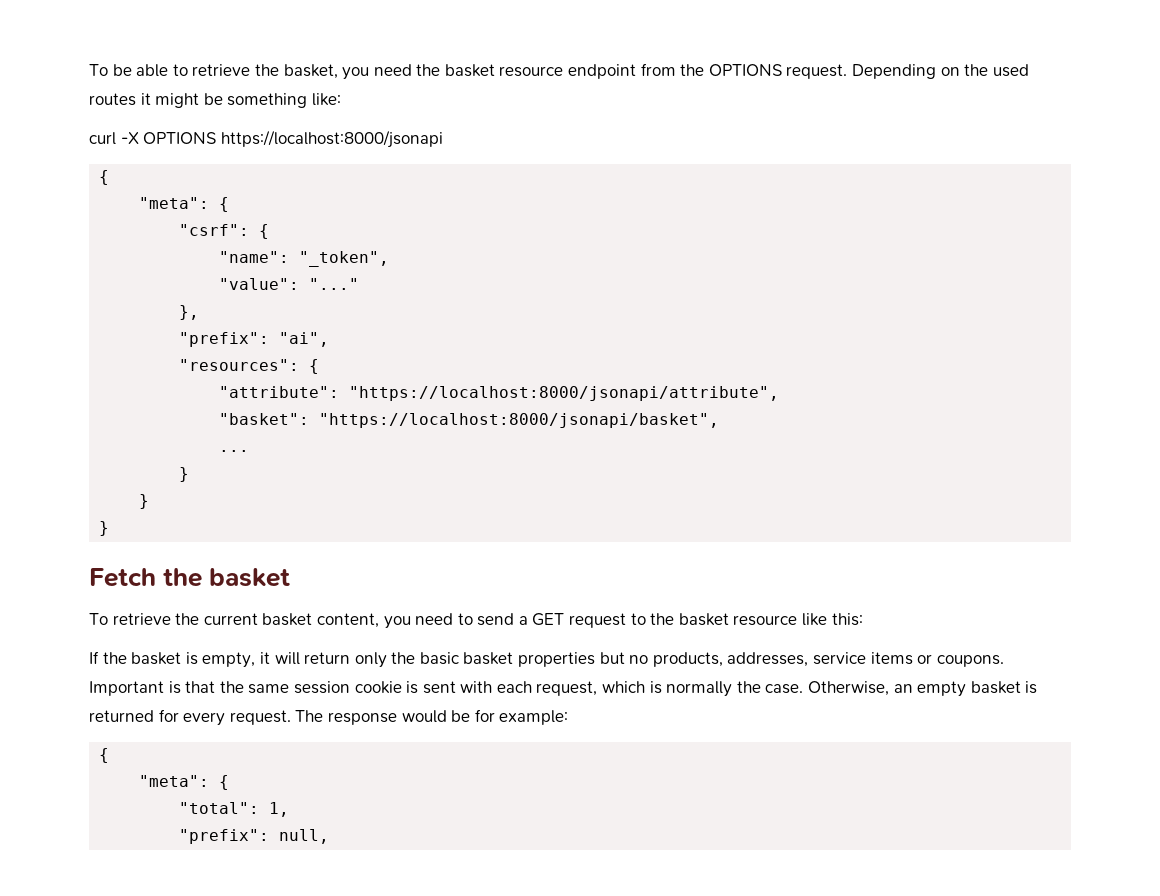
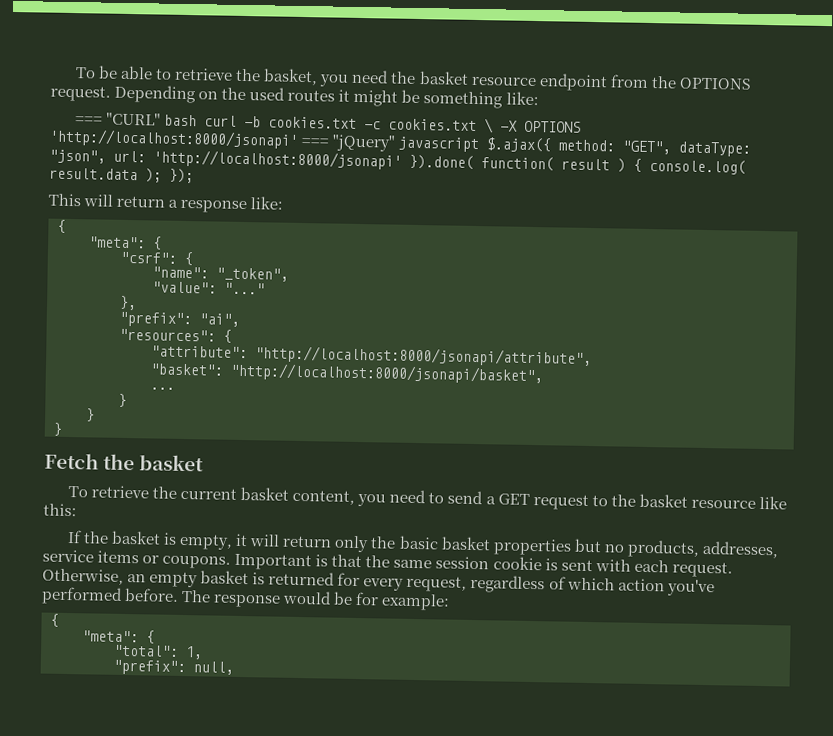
- curl -X OPTIONS https://localhost:8000/jsonapi
+ === "CURL" bash curl -b cookies.txt -c cookies.txt \ -X OPTIONS 'http://localhost:8000/jsonapi' === "jQuery" javascript $.ajax({ method: "GET", dataType: "json", url: 'http://localhost:8000/jsonapi' }).done( function( result ) { console.log( result.data ); });
+ This will return a response like:
- "attribute": "https://localhost:8000/jsonapi/attribute",
+ "attribute": "http://localhost:8000/jsonapi/attribute",
- "basket": "https://localhost:8000/jsonapi/basket",
+ "basket": "http://localhost:8000/jsonapi/basket",
- Important is that the same session cookie is sent with each request, which is normally the case.
+ Important is that the same session cookie is sent with each request.
- Otherwise, an empty basket is returned for every request.
+ Otherwise, an empty basket is returned for every request, regardless of which action you've performed before.

